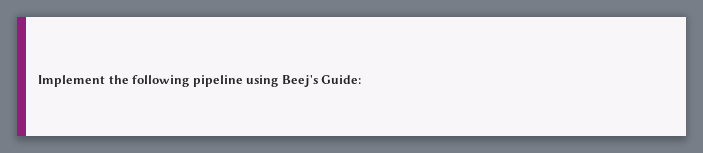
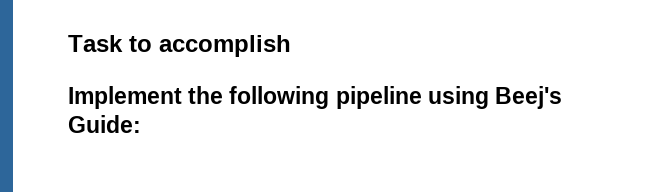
+ Task to accomplish

